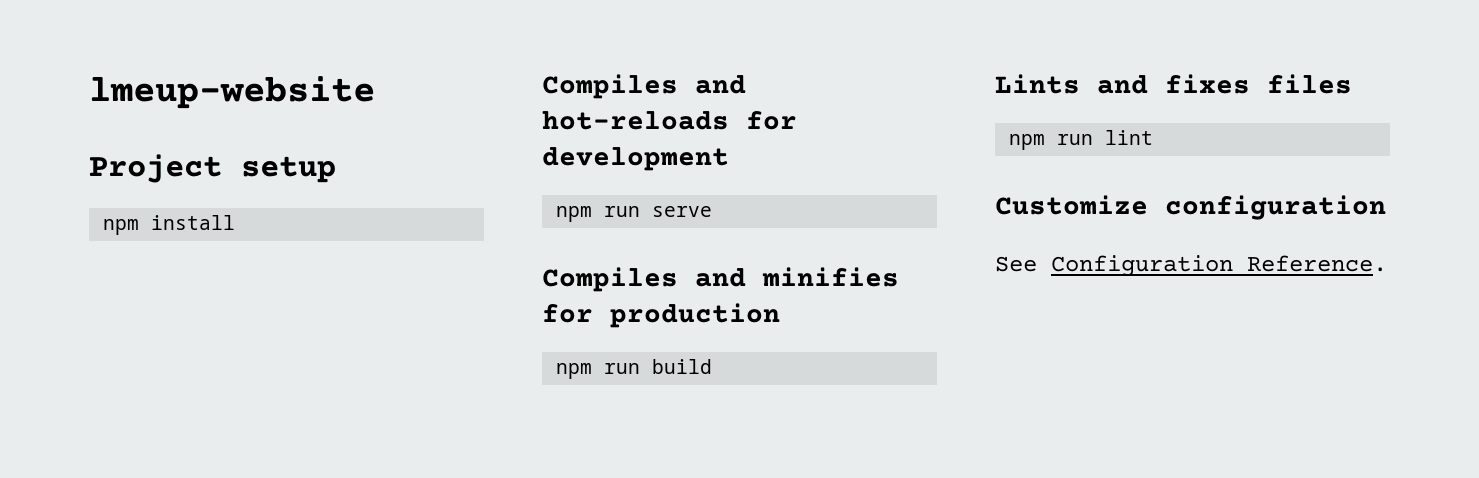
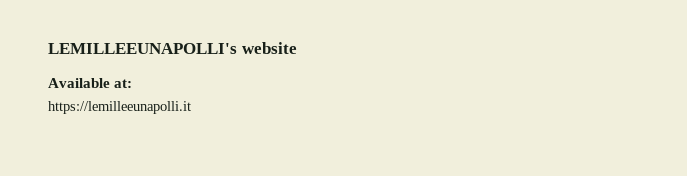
- lmeup-website
- Project setup
- npm install
- Compiles and hot-reloads for development
- npm run serve
- Compiles and minifies for production
- npm run build
- Lints and fixes files
- npm run lint
- Customize configuration
- See Configuration Reference.
+ LEMILLEEUNAPOLLI's website
+ Available at:
+ https://lemilleeunapolli.it

